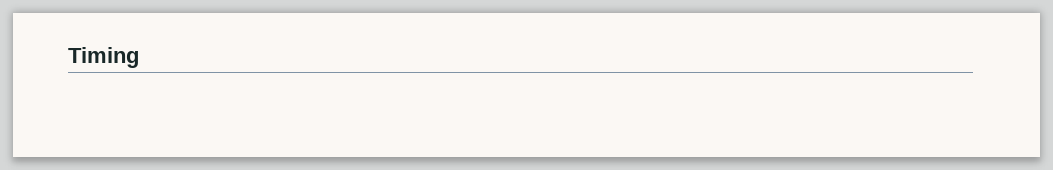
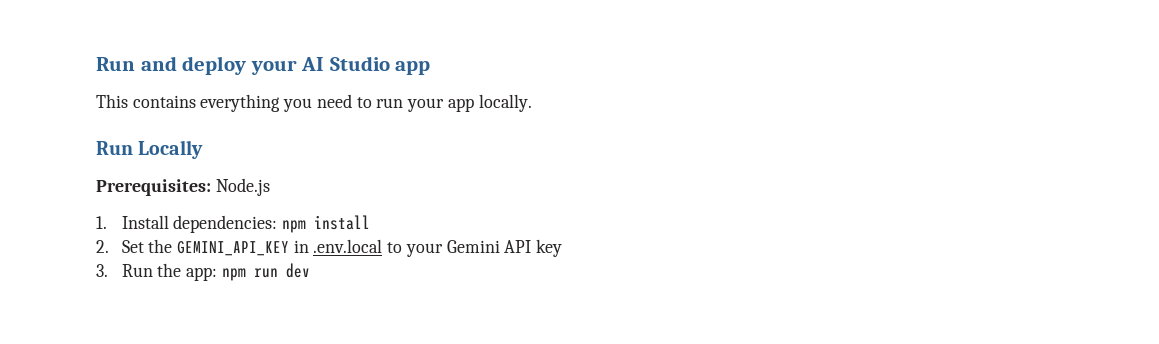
- Timing
+ Run and deploy your AI Studio app
+ This contains everything you need to run your app locally.
+ Run Locally
+ Prerequisites: Node.js
+ 1. Install dependencies: npm install
+ 2. Set the GEMINI_API_KEY in .env.local to your Gemini API key
+ 3. Run the app: npm run dev

